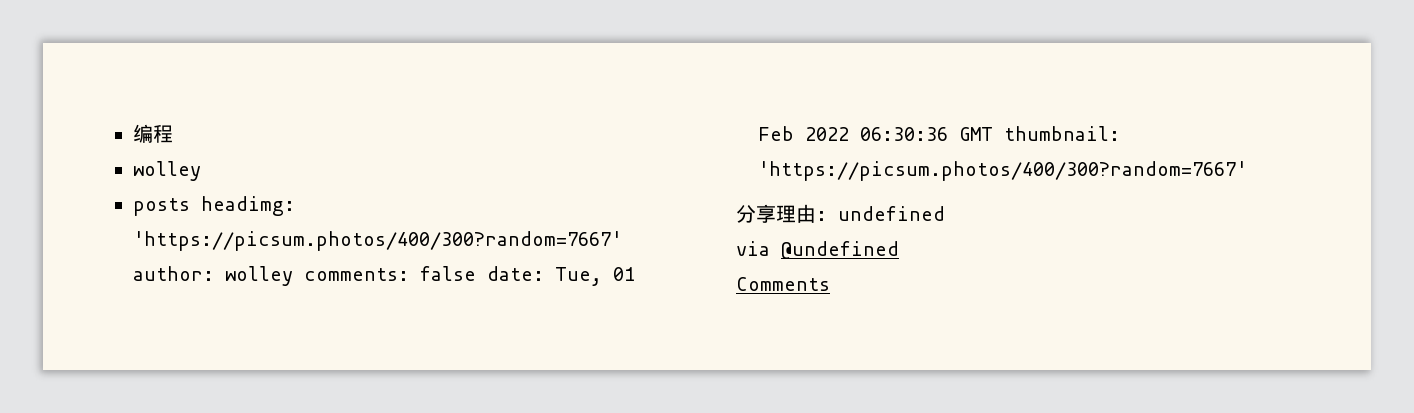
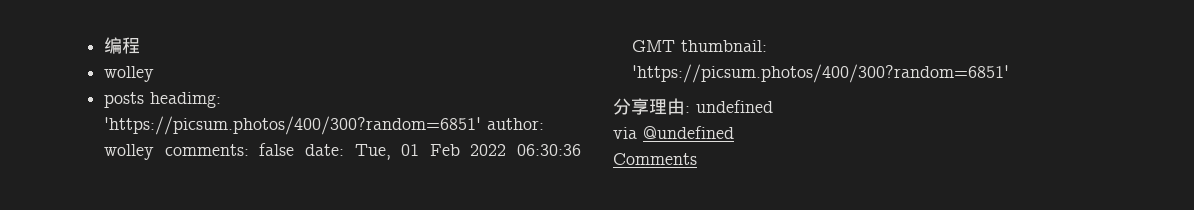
- posts headimg: 'https://picsum.photos/400/300?random=7667' author: wolley comments: false date: Tue, 01 Feb 2022 06:30:36 GMT thumbnail: 'https://picsum.photos/400/300?random=7667'
+ posts headimg: 'https://picsum.photos/400/300?random=6851' author: wolley comments: false date: Tue, 01 Feb 2022 06:30:36 GMT thumbnail: 'https://picsum.photos/400/300?random=6851'

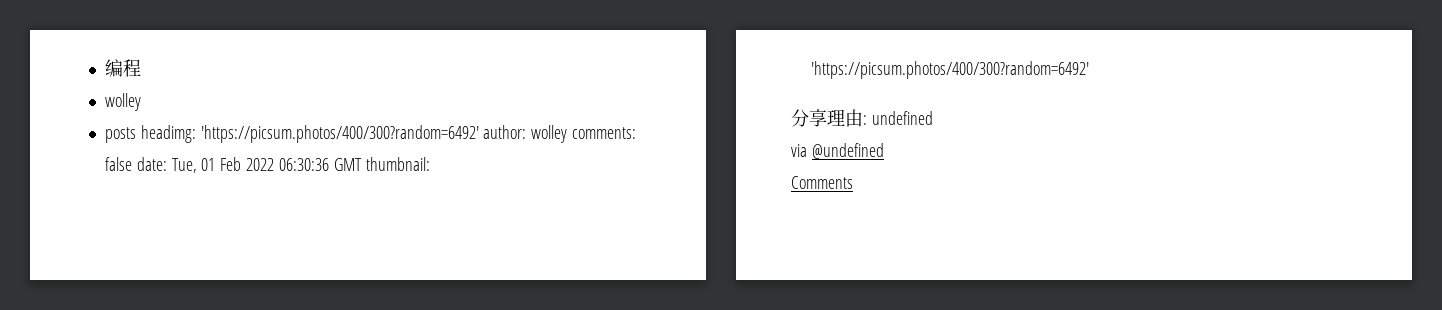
- posts headimg: 'https://picsum.photos/400/300?random=6851' author: wolley comments: false date: Tue, 01 Feb 2022 06:30:36 GMT thumbnail: 'https://picsum.photos/400/300?random=6851'
+ posts headimg: 'https://picsum.photos/400/300?random=6492' author: wolley comments: false date: Tue, 01 Feb 2022 06:30:36 GMT thumbnail: 'https://picsum.photos/400/300?random=6492'

